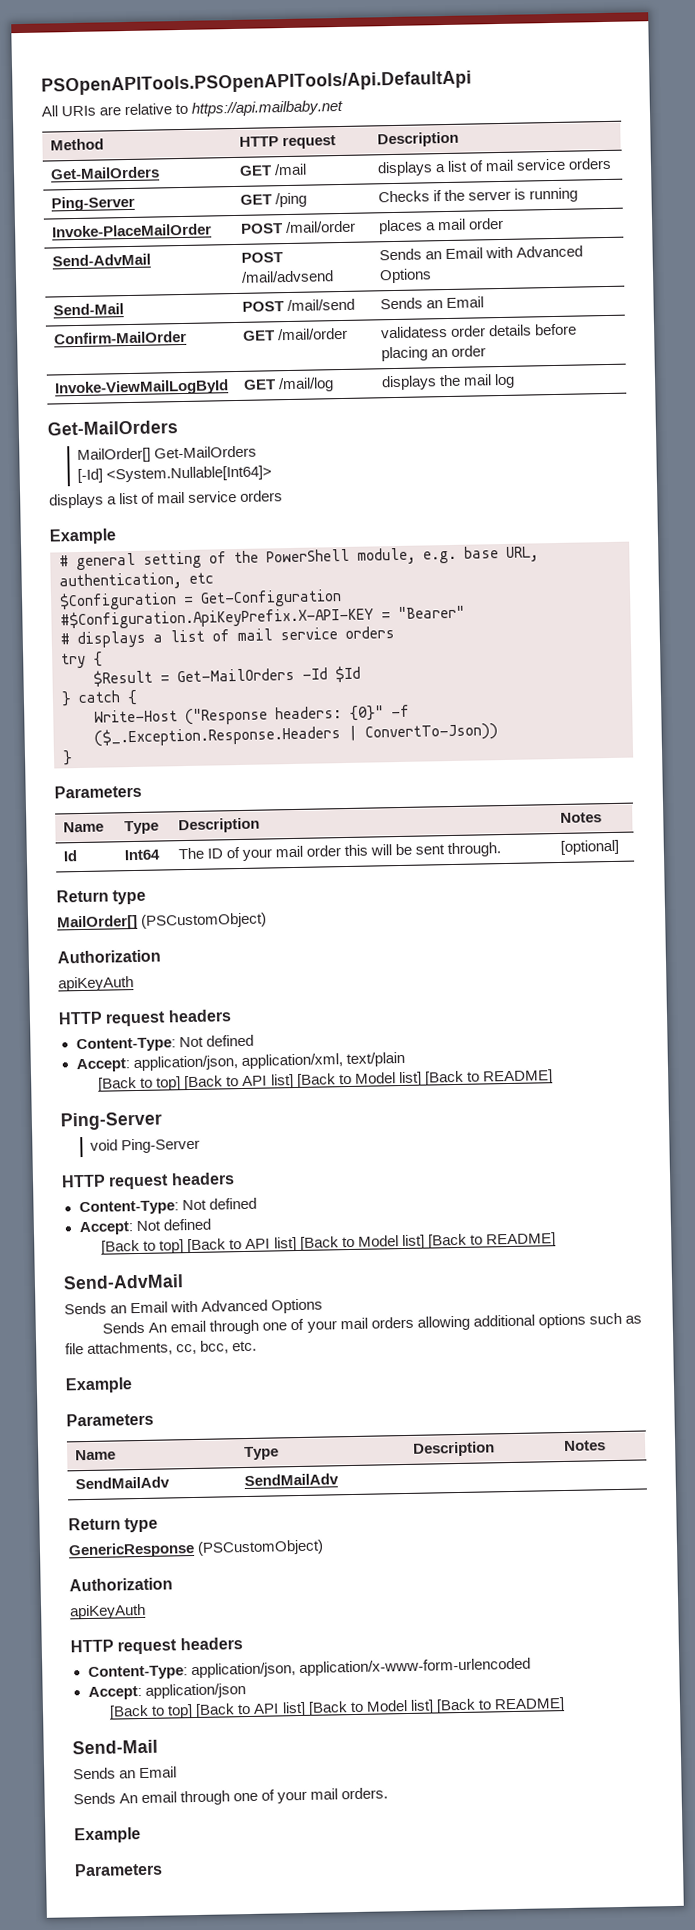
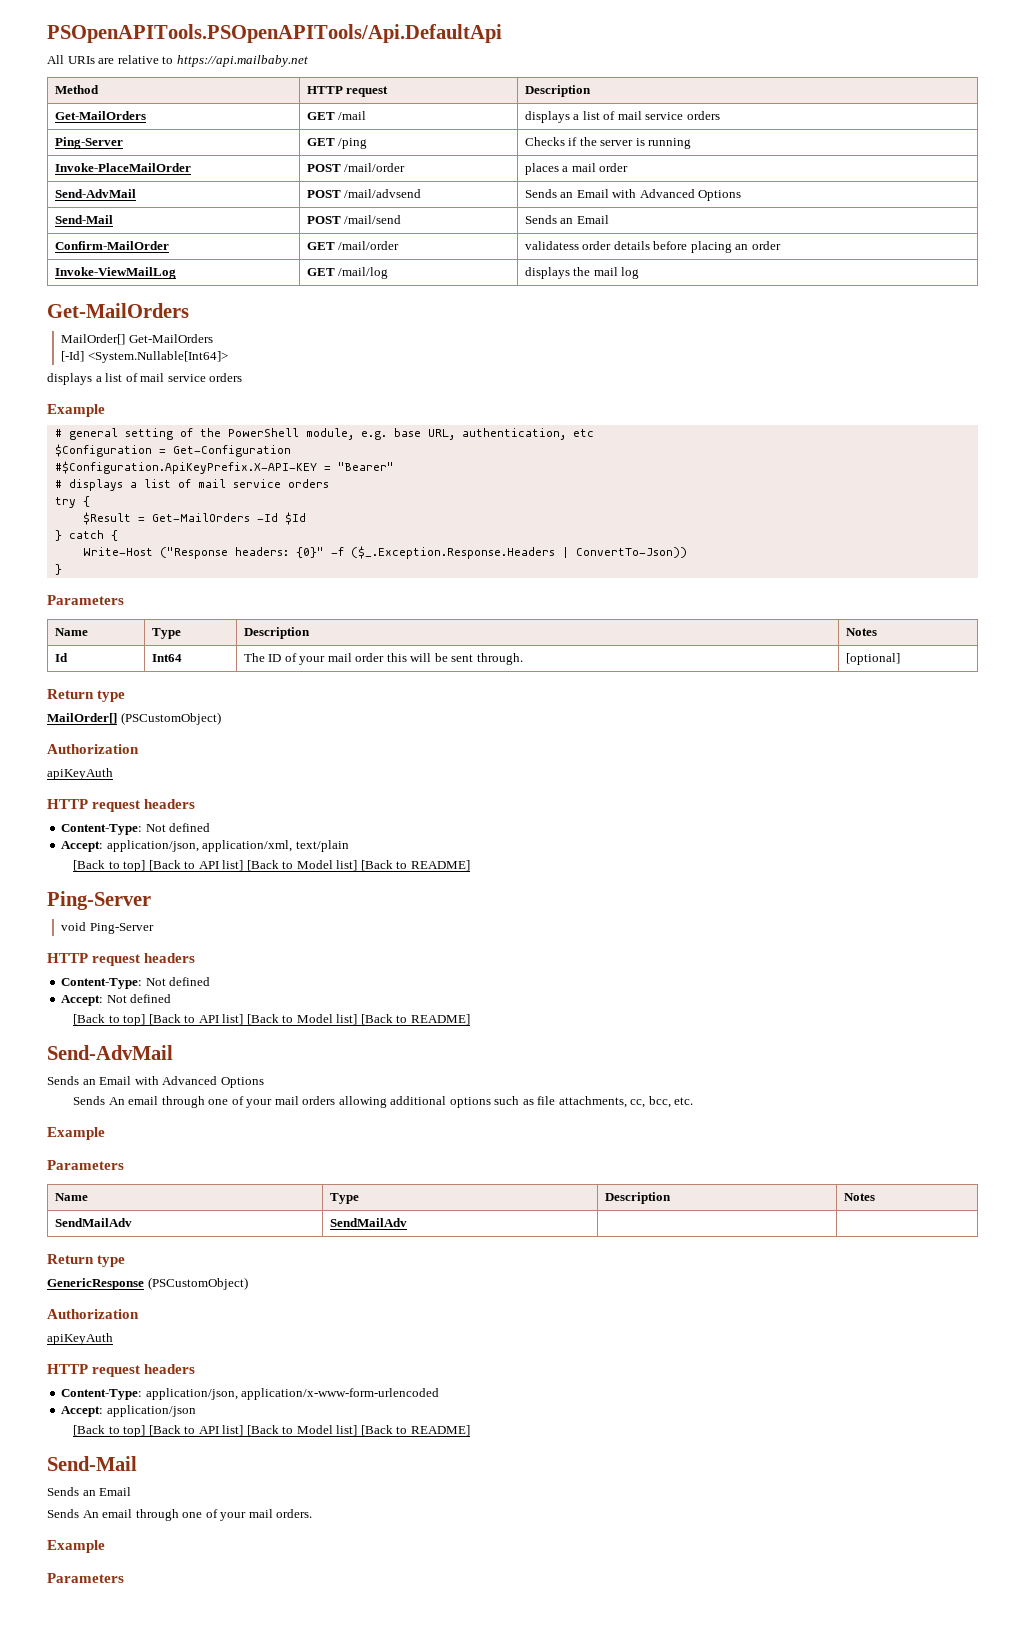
- Invoke-ViewMailLogById | GET /mail/log | displays the mail log
+ Invoke-ViewMailLog | GET /mail/log | displays the mail log

